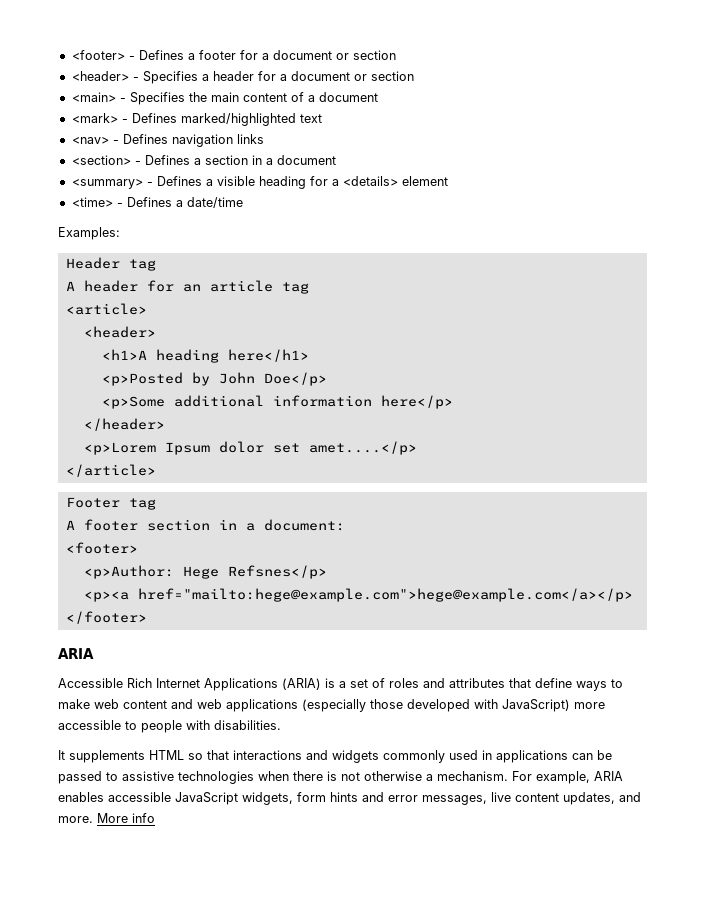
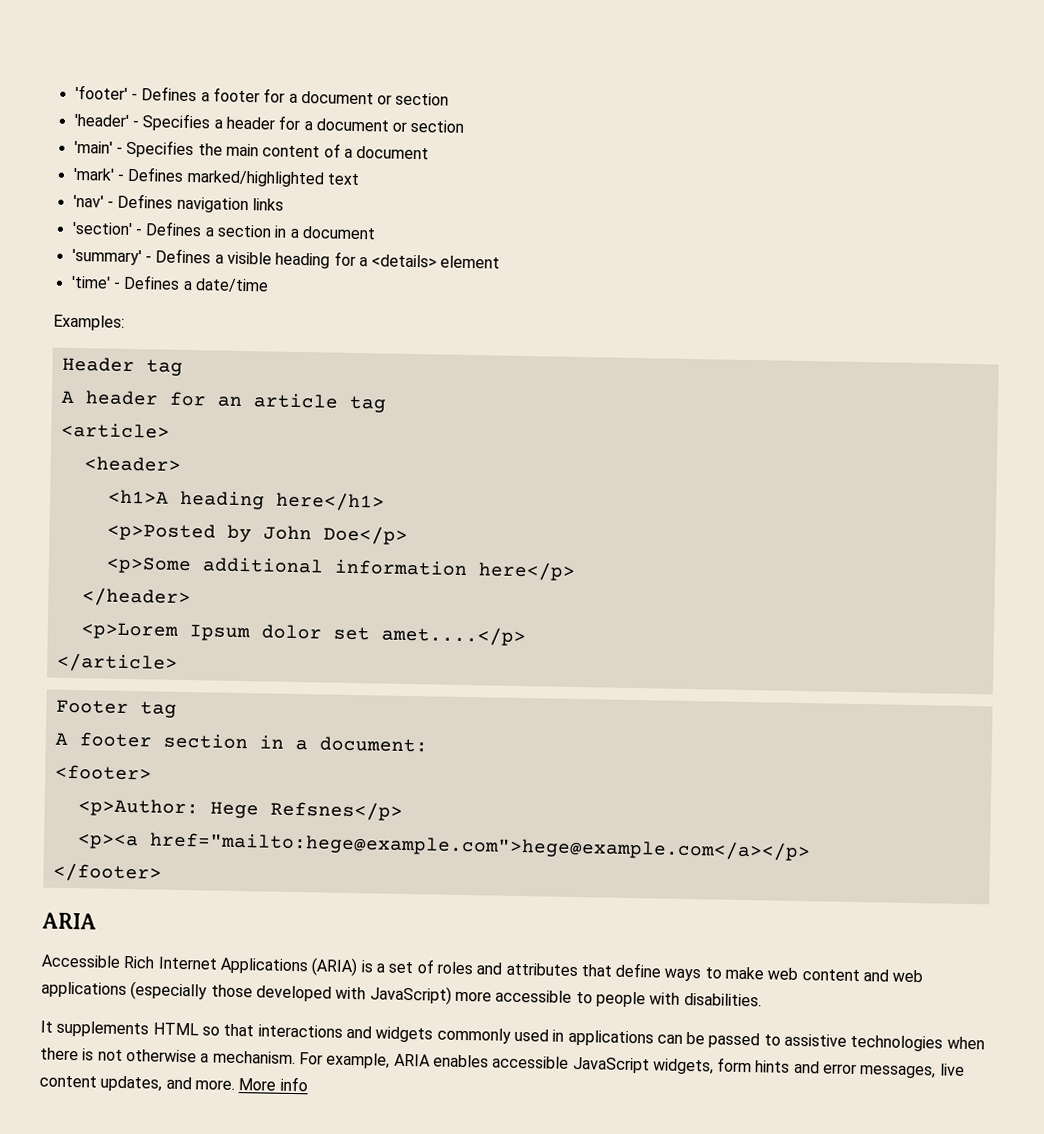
- <footer> - Defines a footer for a document or section
+ 'footer' - Defines a footer for a document or section
- <header> - Specifies a header for a document or section
+ 'header' - Specifies a header for a document or section
- <main> - Specifies the main content of a document
+ 'main' - Specifies the main content of a document
- <mark> - Defines marked/highlighted text
+ 'mark' - Defines marked/highlighted text
- <nav> - Defines navigation links
+ 'nav' - Defines navigation links
- <section> - Defines a section in a document
+ 'section' - Defines a section in a document
- <summary> - Defines a visible heading for a <details> element
+ 'summary' - Defines a visible heading for a <details> element
- <time> - Defines a date/time
+ 'time' - Defines a date/time

